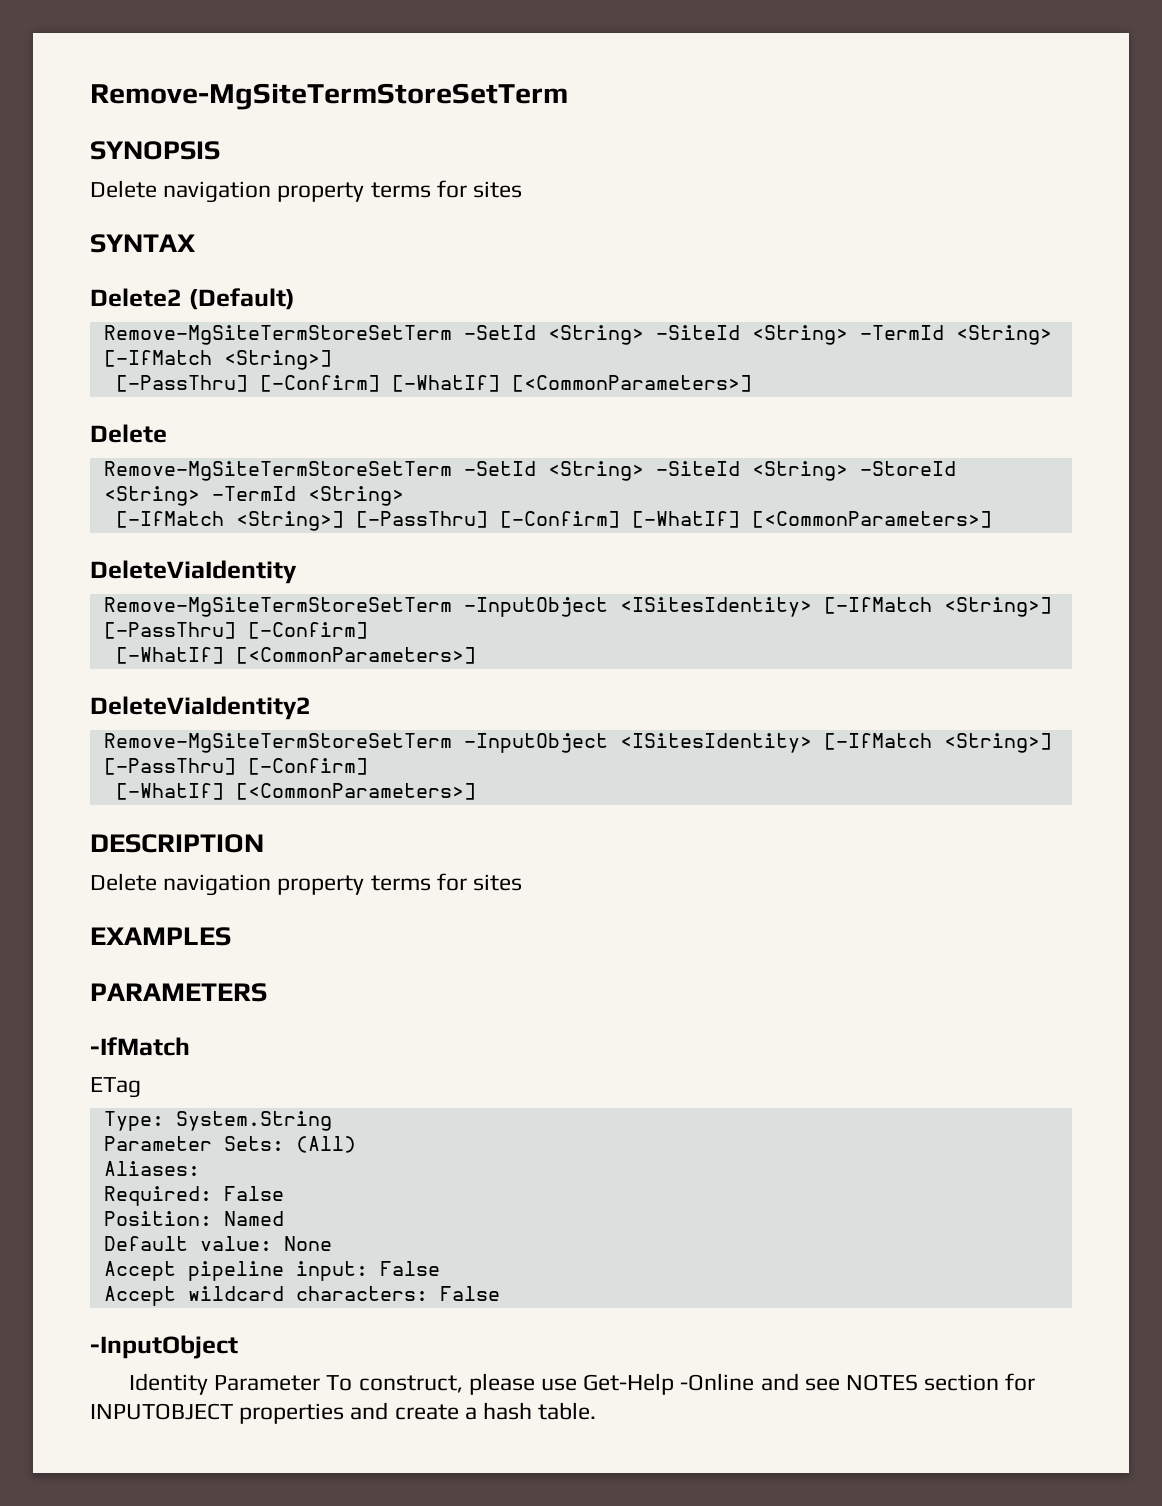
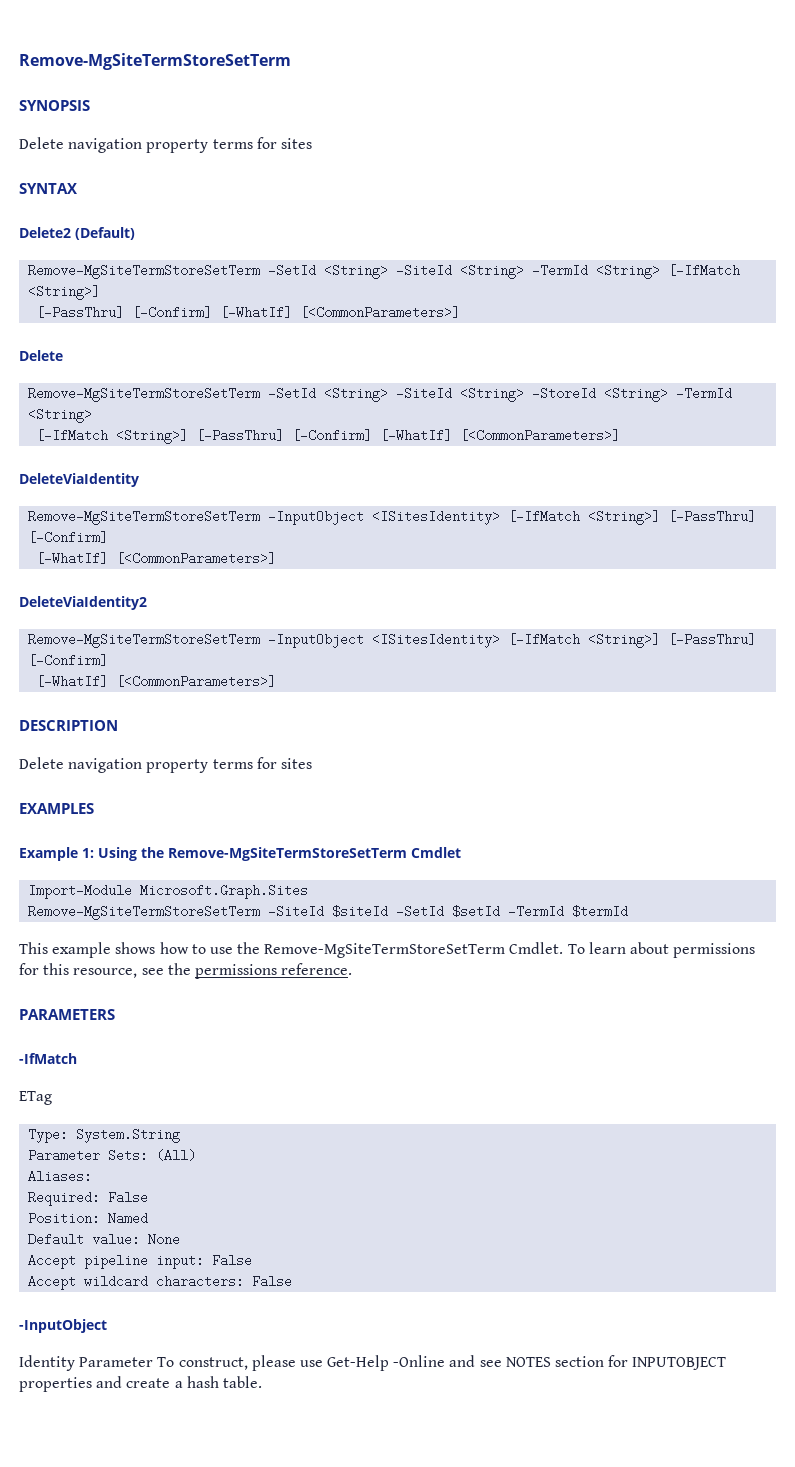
+ Example 1: Using the Remove-MgSiteTermStoreSetTerm Cmdlet
+ Import-Module Microsoft.Graph.Sites
+ Remove-MgSiteTermStoreSetTerm -SiteId $siteId -SetId $setId -TermId $termId
+ This example shows how to use the Remove-MgSiteTermStoreSetTerm Cmdlet. To learn about permissions for this resource, see the permissions reference.

